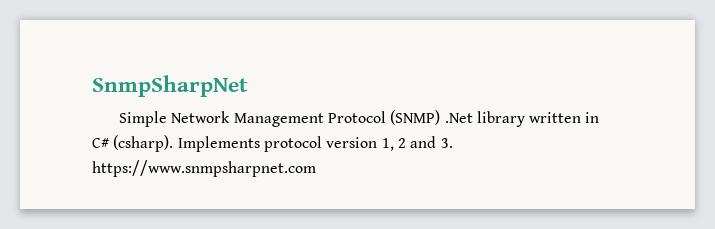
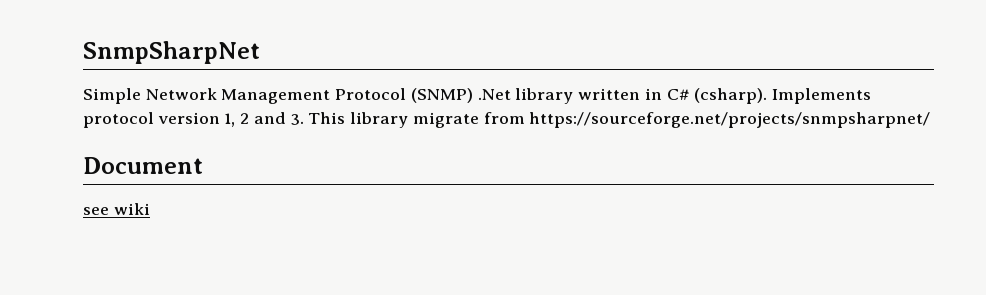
- Implements protocol version 1, 2 and 3. https://www.snmpsharpnet.com
+ Implements protocol version 1, 2 and 3. This library migrate from https://sourceforge.net/projects/snmpsharpnet/
+ Document
+ see wiki

